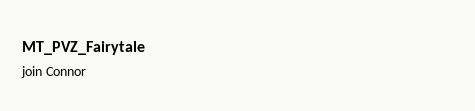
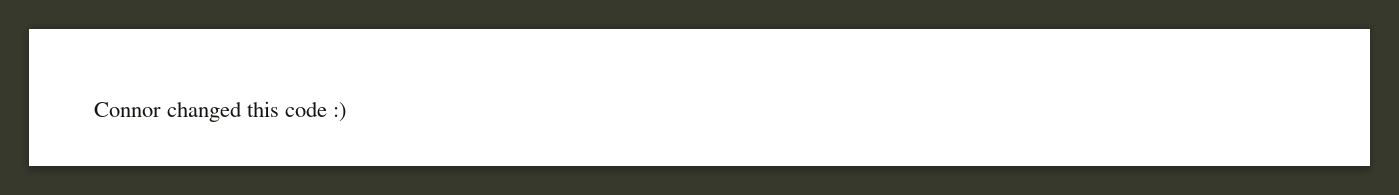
- MT_PVZ_Fairytale
- join Connor
+ Connor changed this code :)

